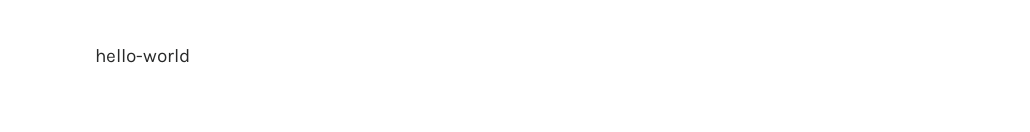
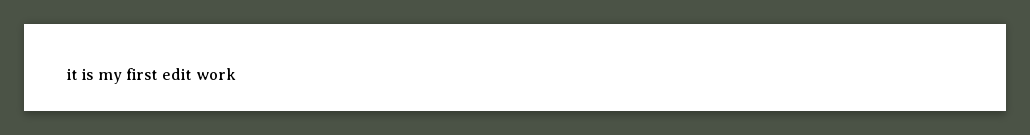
- hello-world
+ it is my first edit work

